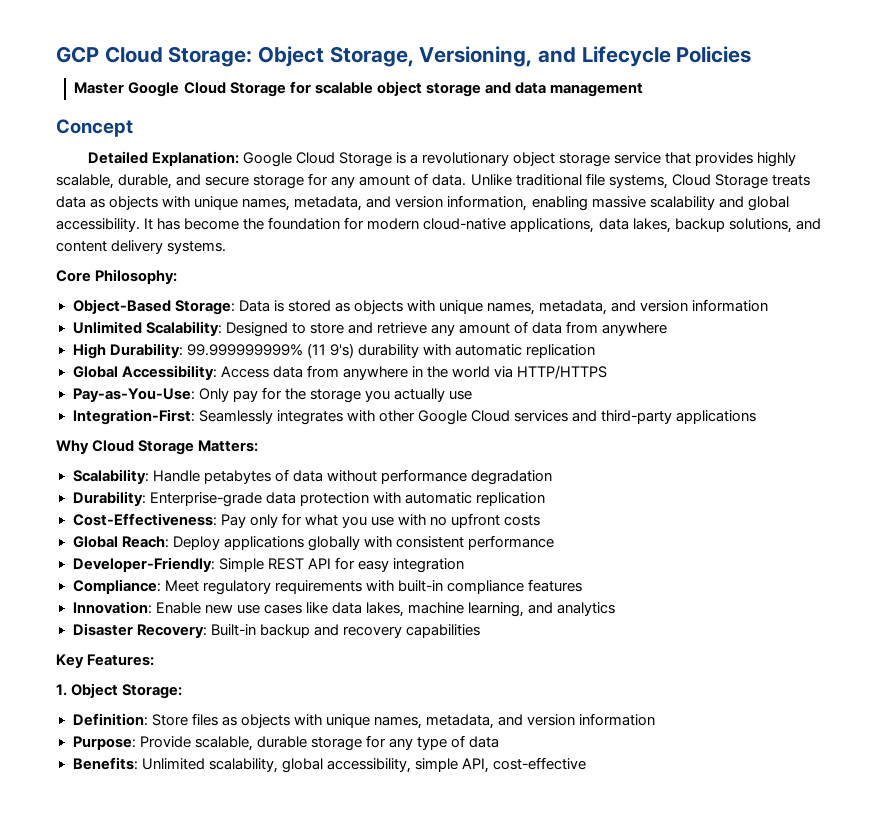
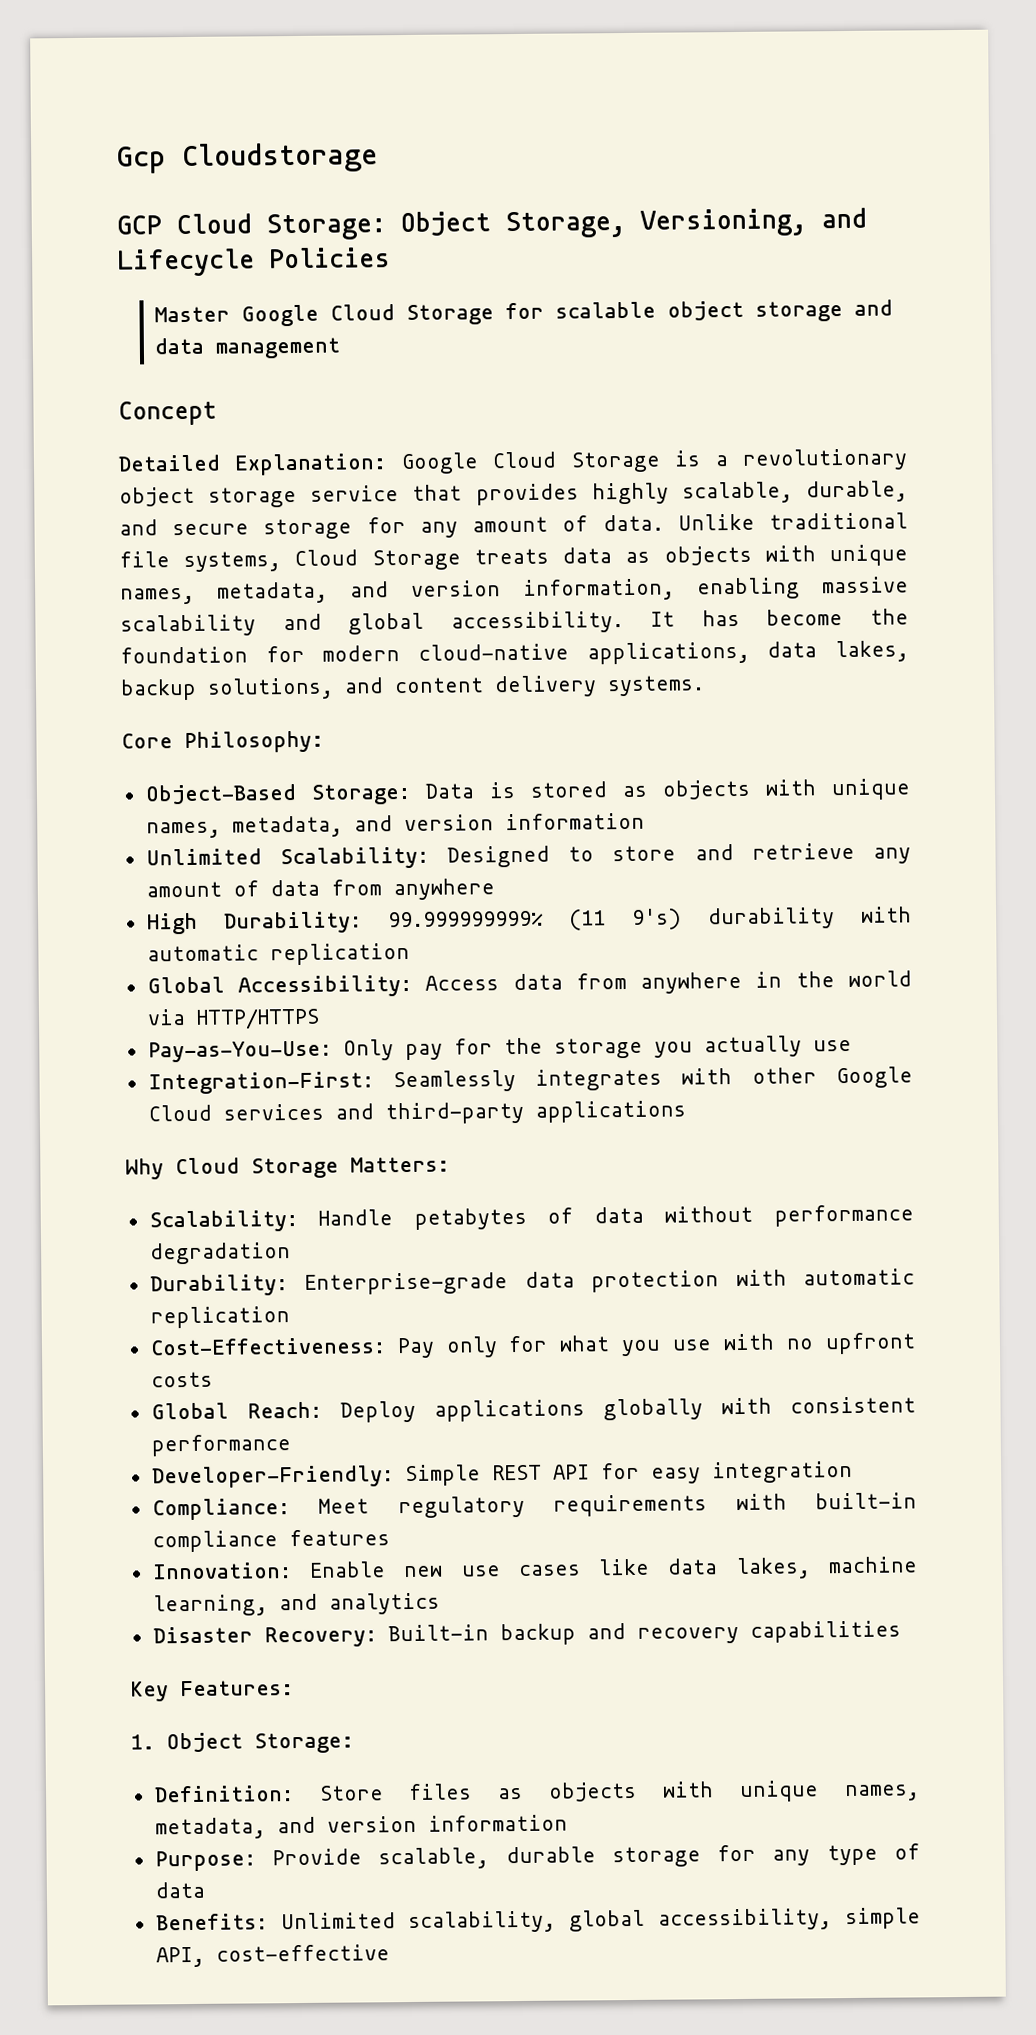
+ Gcp Cloudstorage

